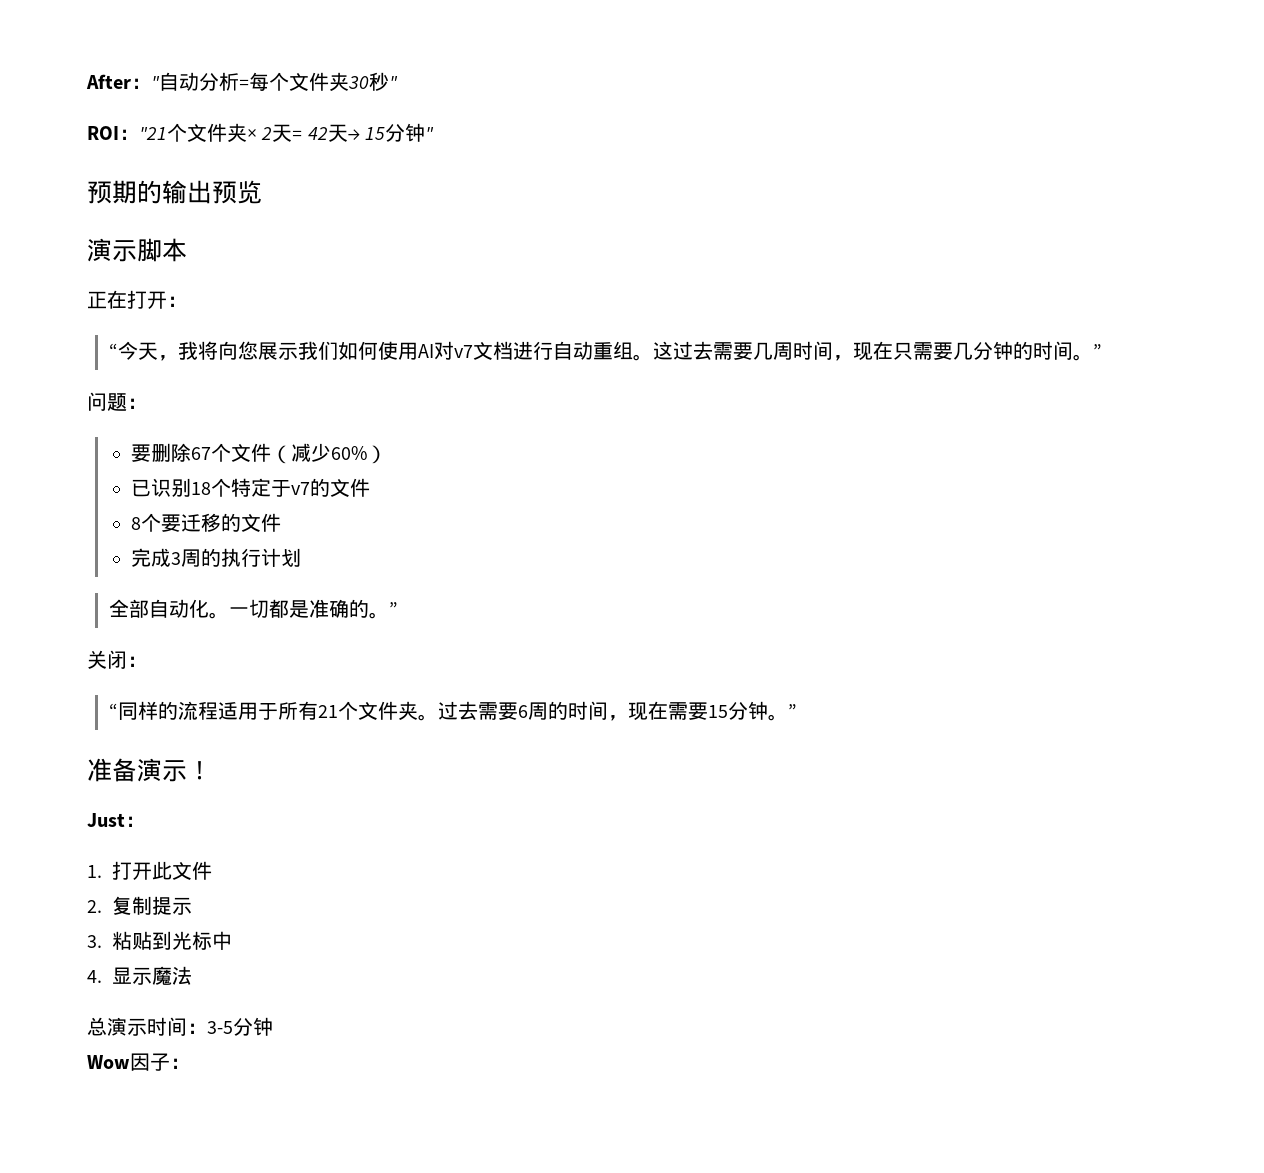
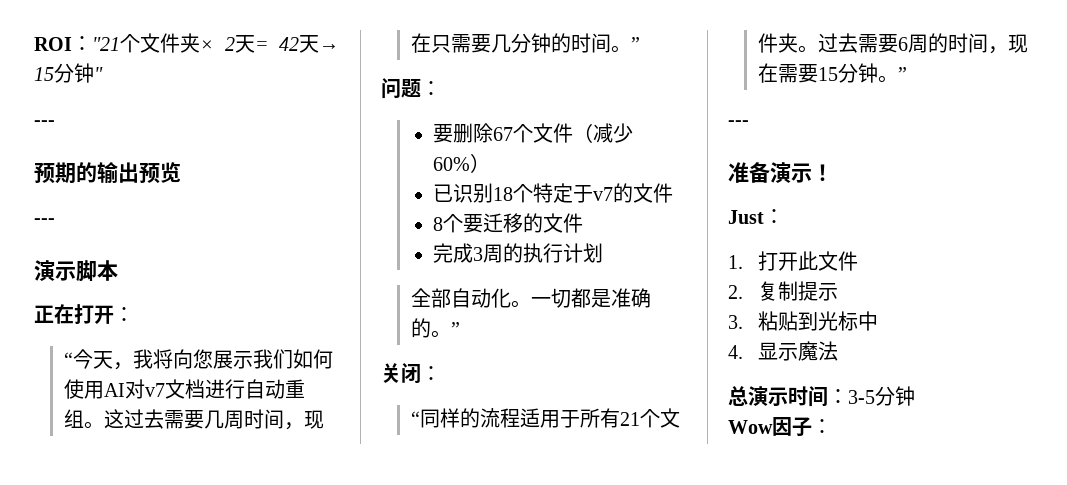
- After："自动分析=每个文件夹30秒"
  ROI："21个文件夹× 2天= 42天→ 15分钟"
+ ---
  预期的输出预览
+ ---
  过去需要6周的时间，现在需要15分钟。”
+ ---

